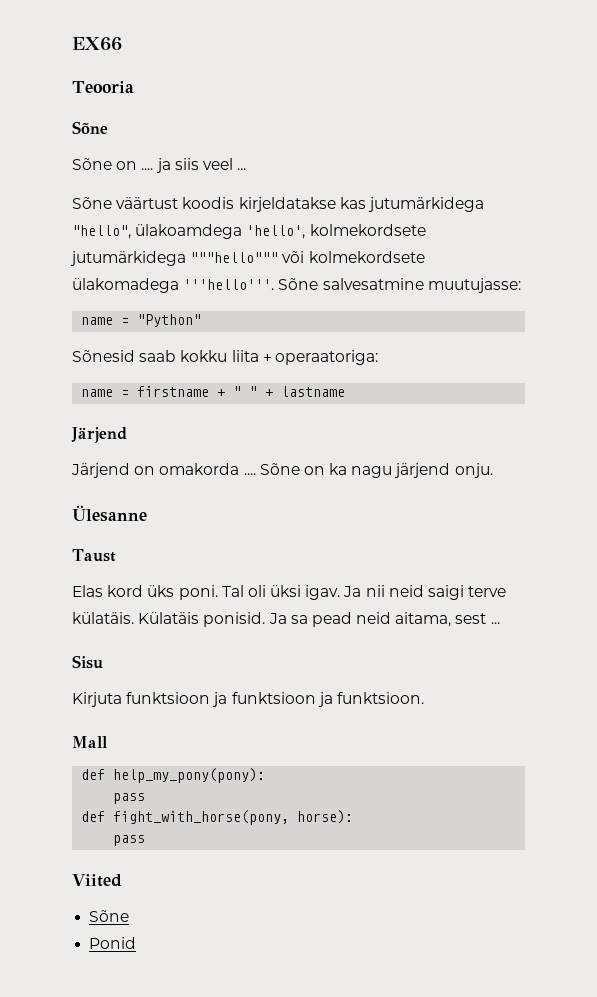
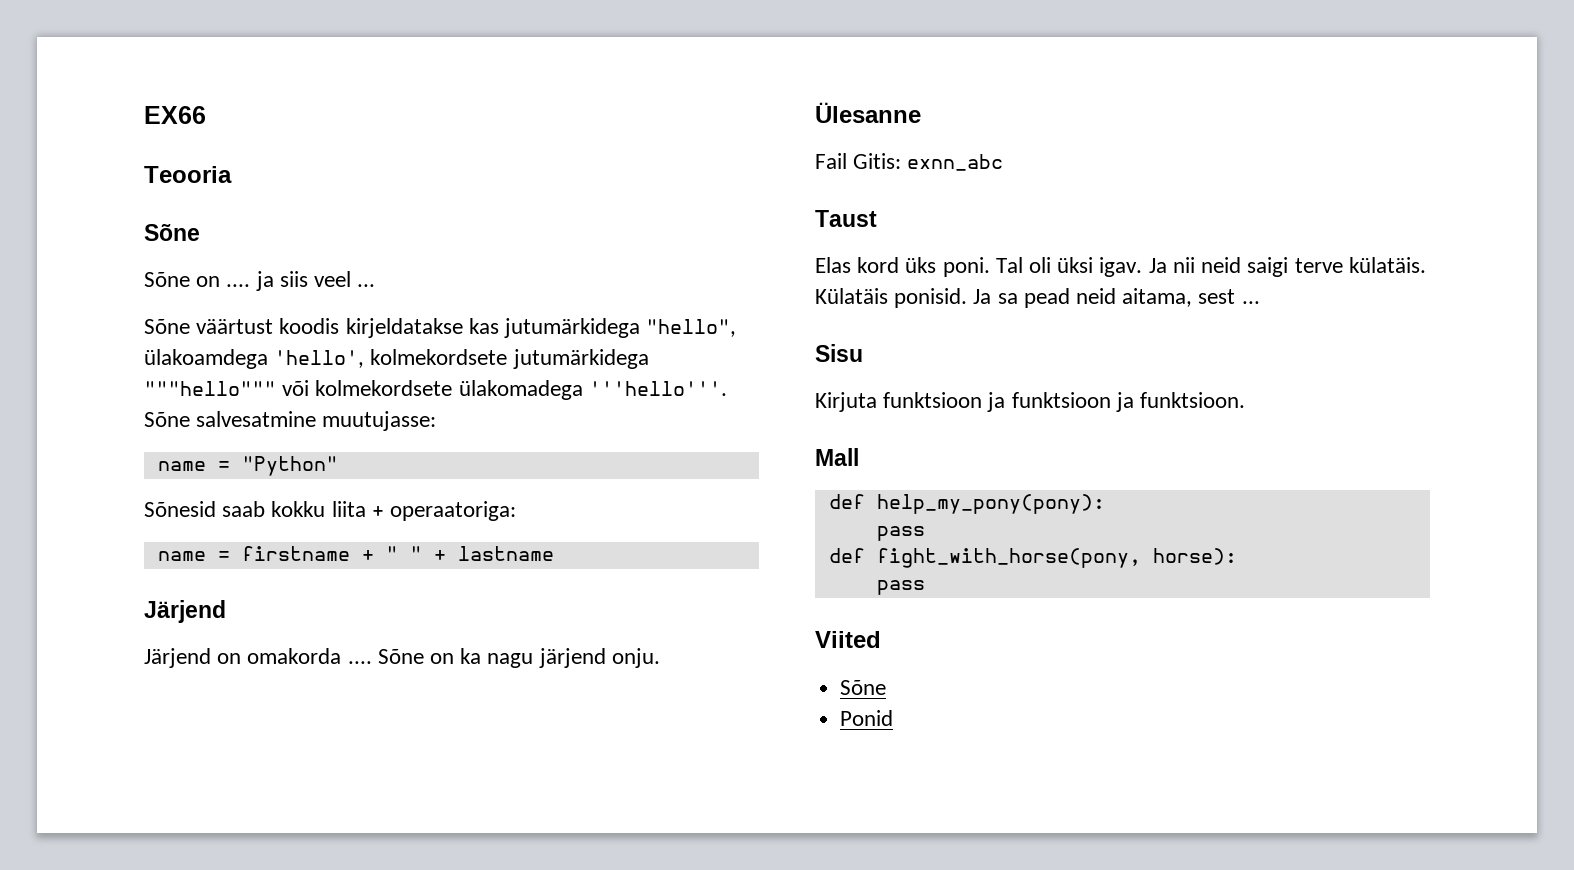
+ Fail Gitis: exnn_abc

